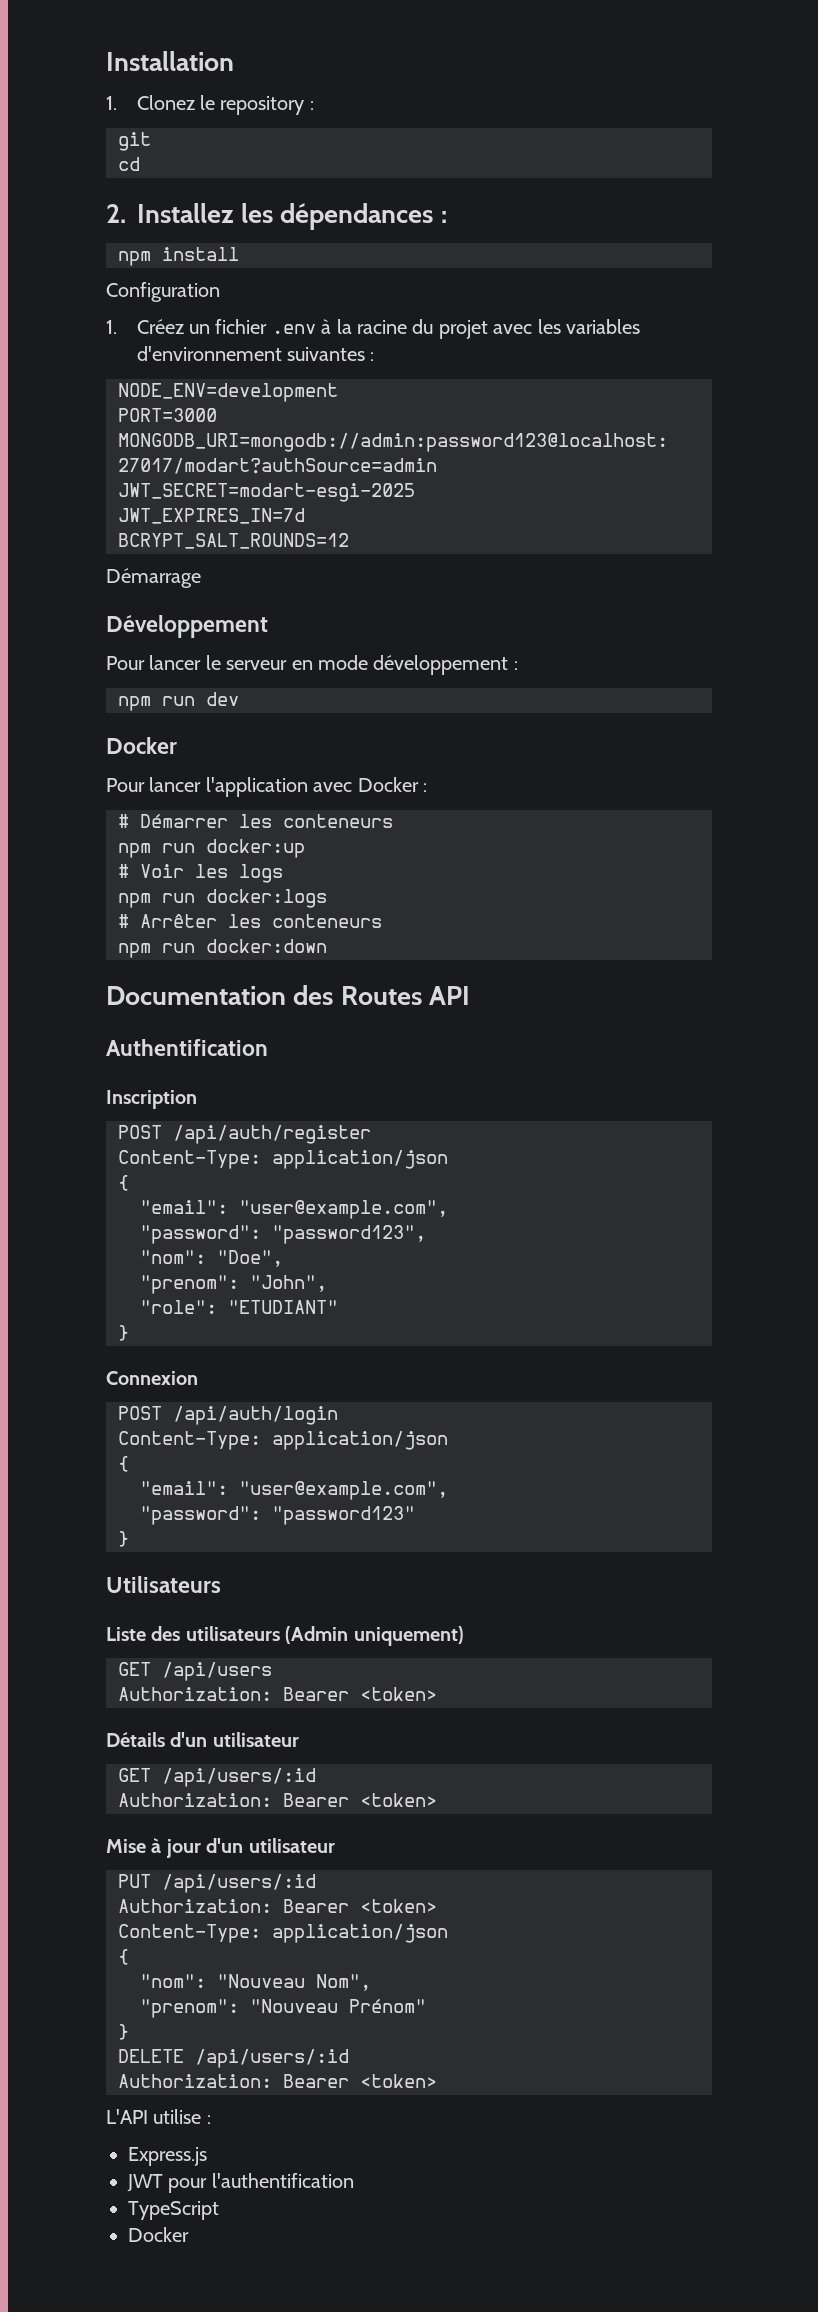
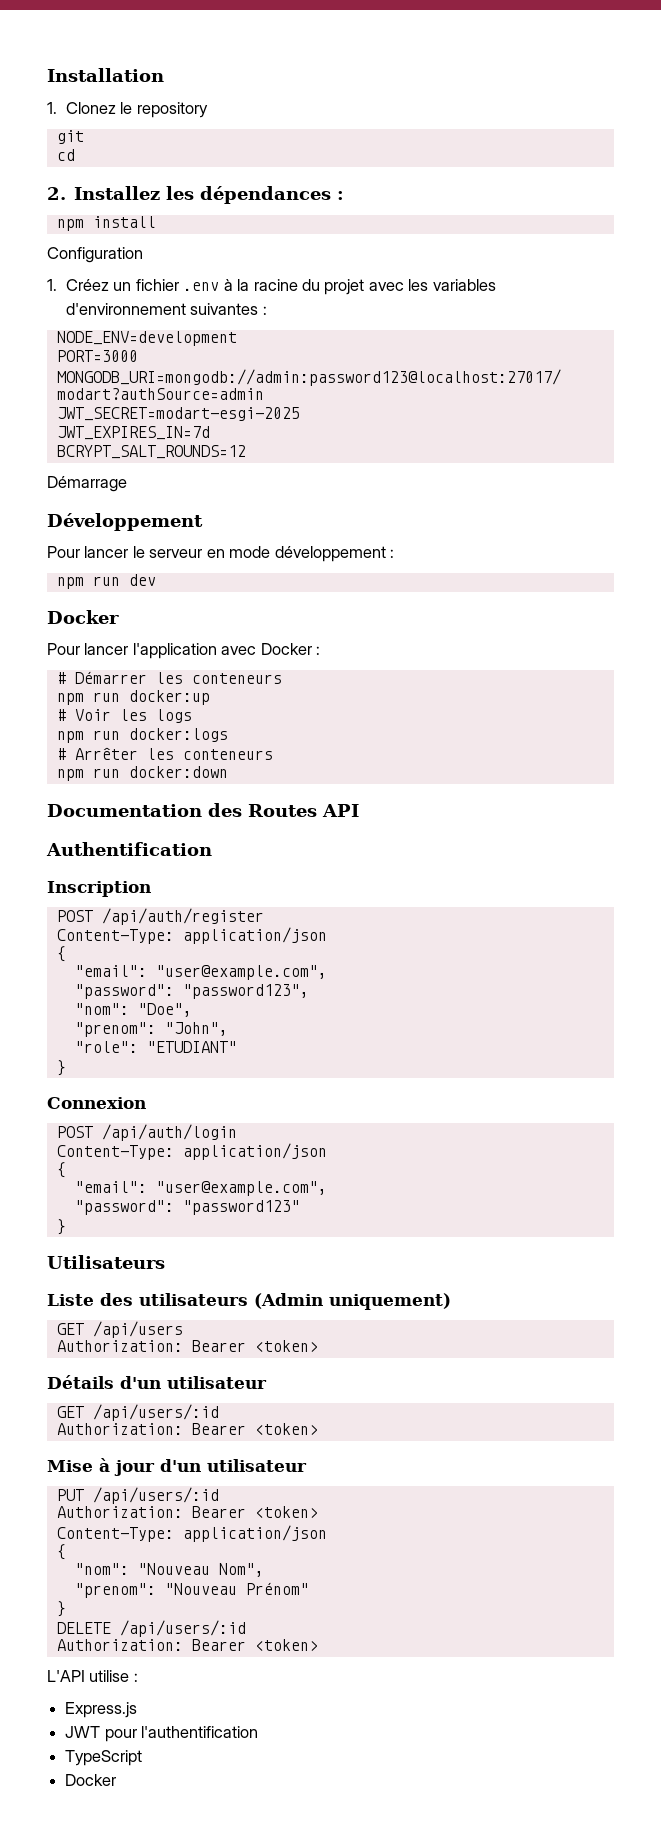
- 1. Clonez le repository :
+ 1. Clonez le repository

